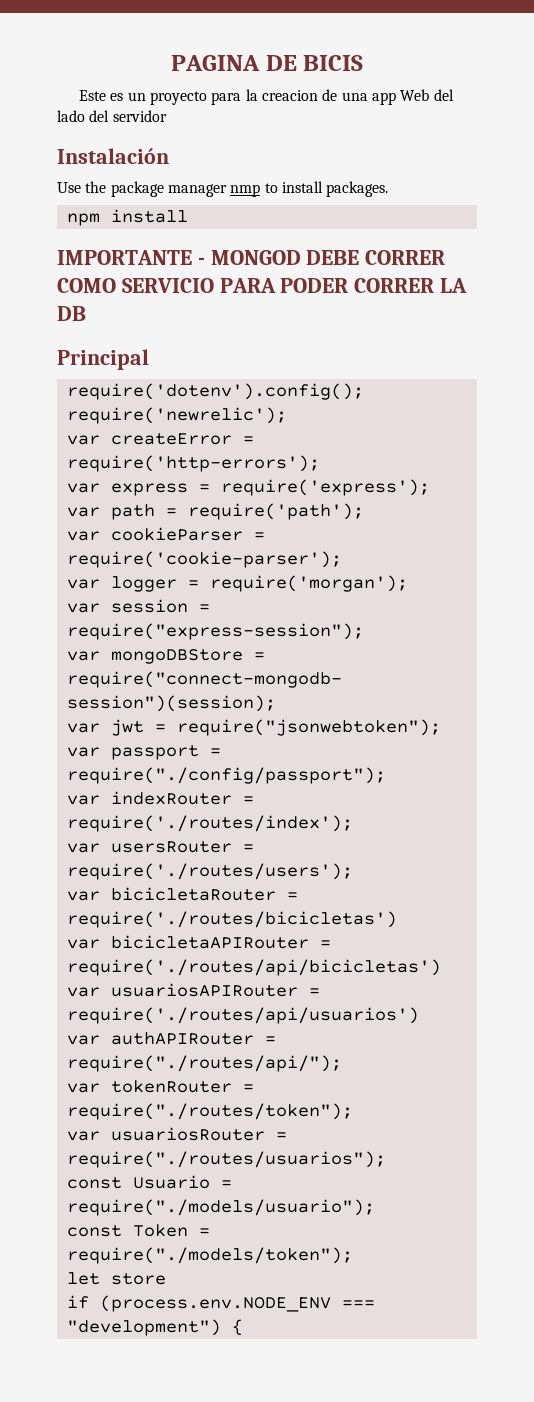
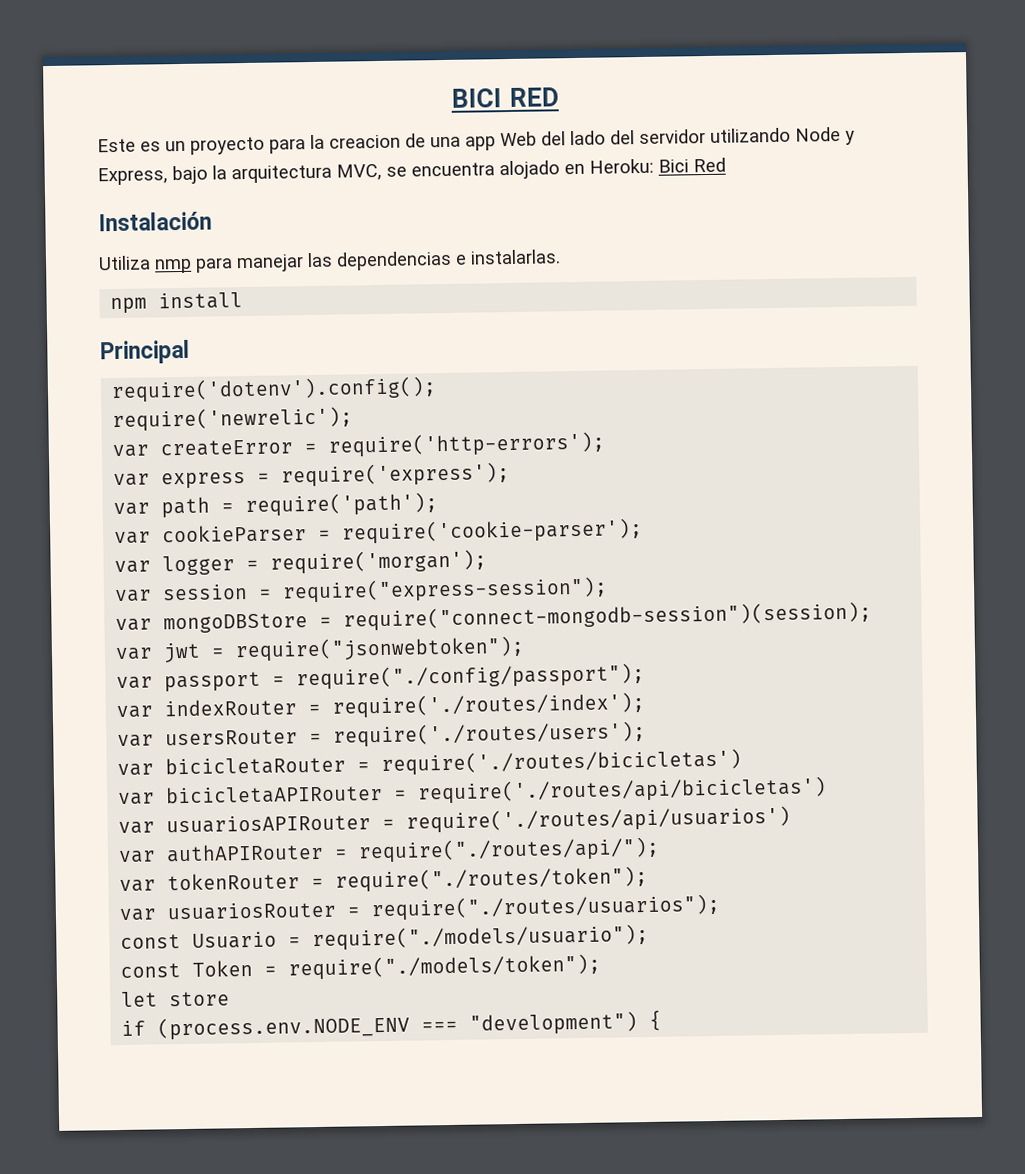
- PAGINA DE BICIS
+ BICI RED
- Este es un proyecto para la creacion de una app Web del lado del servidor
+ Este es un proyecto para la creacion de una app Web del lado del servidor utilizando Node y Express, bajo la arquitectura MVC, se encuentra alojado en Heroku: Bici Red
  Instalación
- Use the package manager nmp to install packages.
+ Utiliza nmp para manejar las dependencias e instalarlas.
  npm install
- IMPORTANTE - MONGOD DEBE CORRER COMO SERVICIO PARA PODER CORRER LA DB

